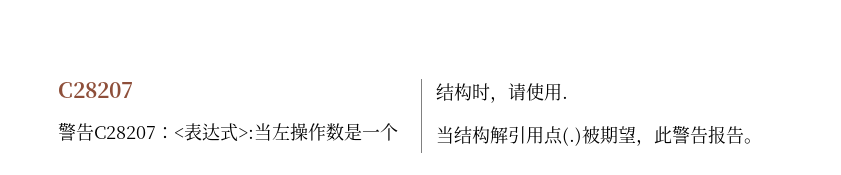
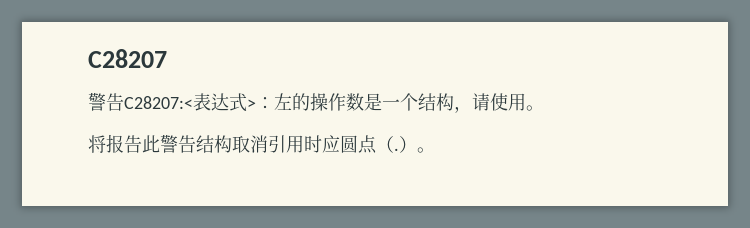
- 警告C28207：<表达式>:当左操作数是一个结构时，请使用.
- 当结构解引用点(.)被期望，此警告报告。
+ 警告C28207:<表达式>：左的操作数是一个结构，请使用。
+ 将报告此警告结构取消引用时应圆点（.）。

